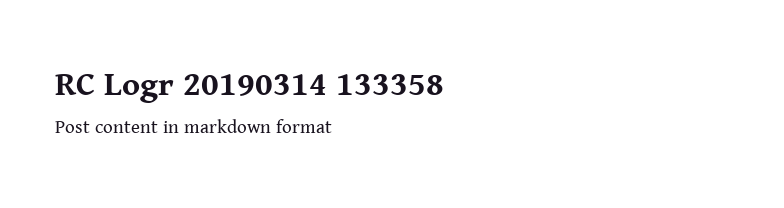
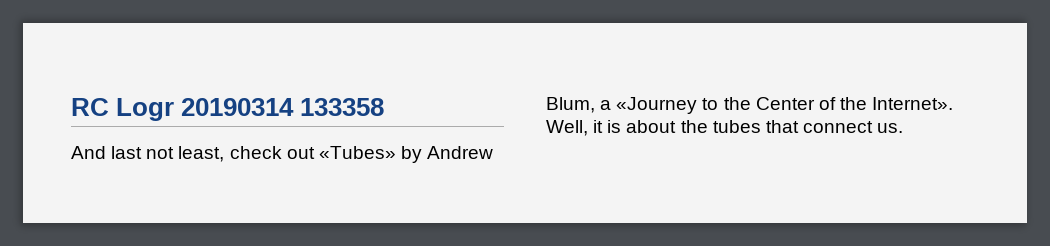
- Post content in markdown format
+ And last not least, check out «Tubes» by Andrew Blum, a «Journey to the Center of the Internet». Well, it is about the tubes that connect us.

